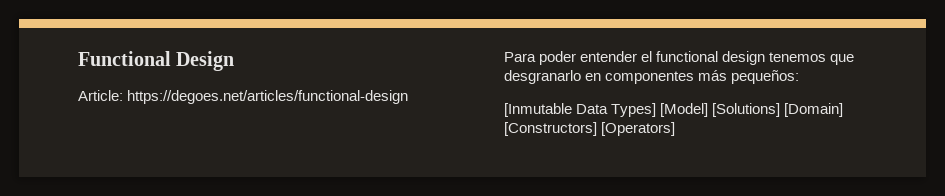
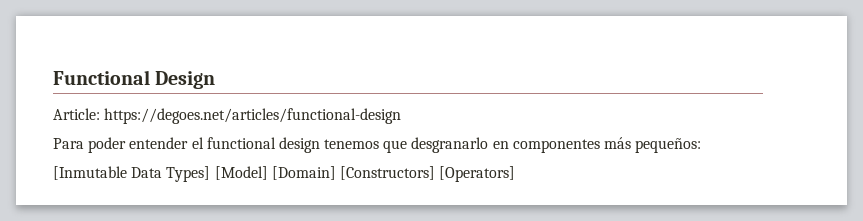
- [Inmutable Data Types] [Model] [Solutions] [Domain] [Constructors] [Operators]
+ [Inmutable Data Types] [Model] [Domain] [Constructors] [Operators]

